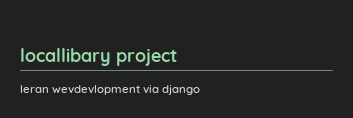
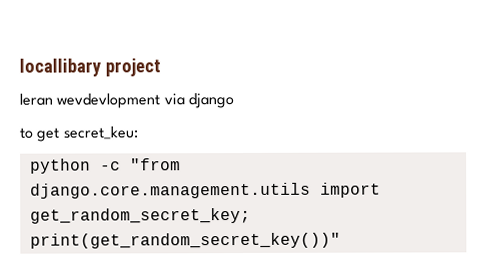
+ to get secret_keu:
+ python -c "from django.core.management.utils import get_random_secret_key; print(get_random_secret_key())"

